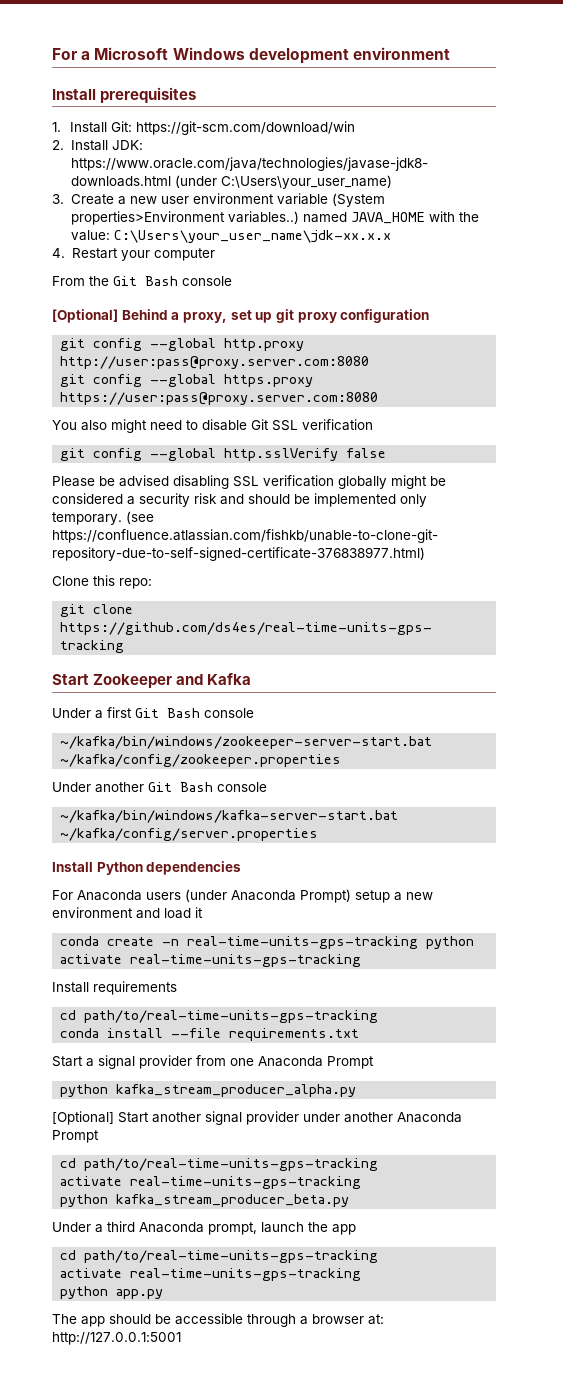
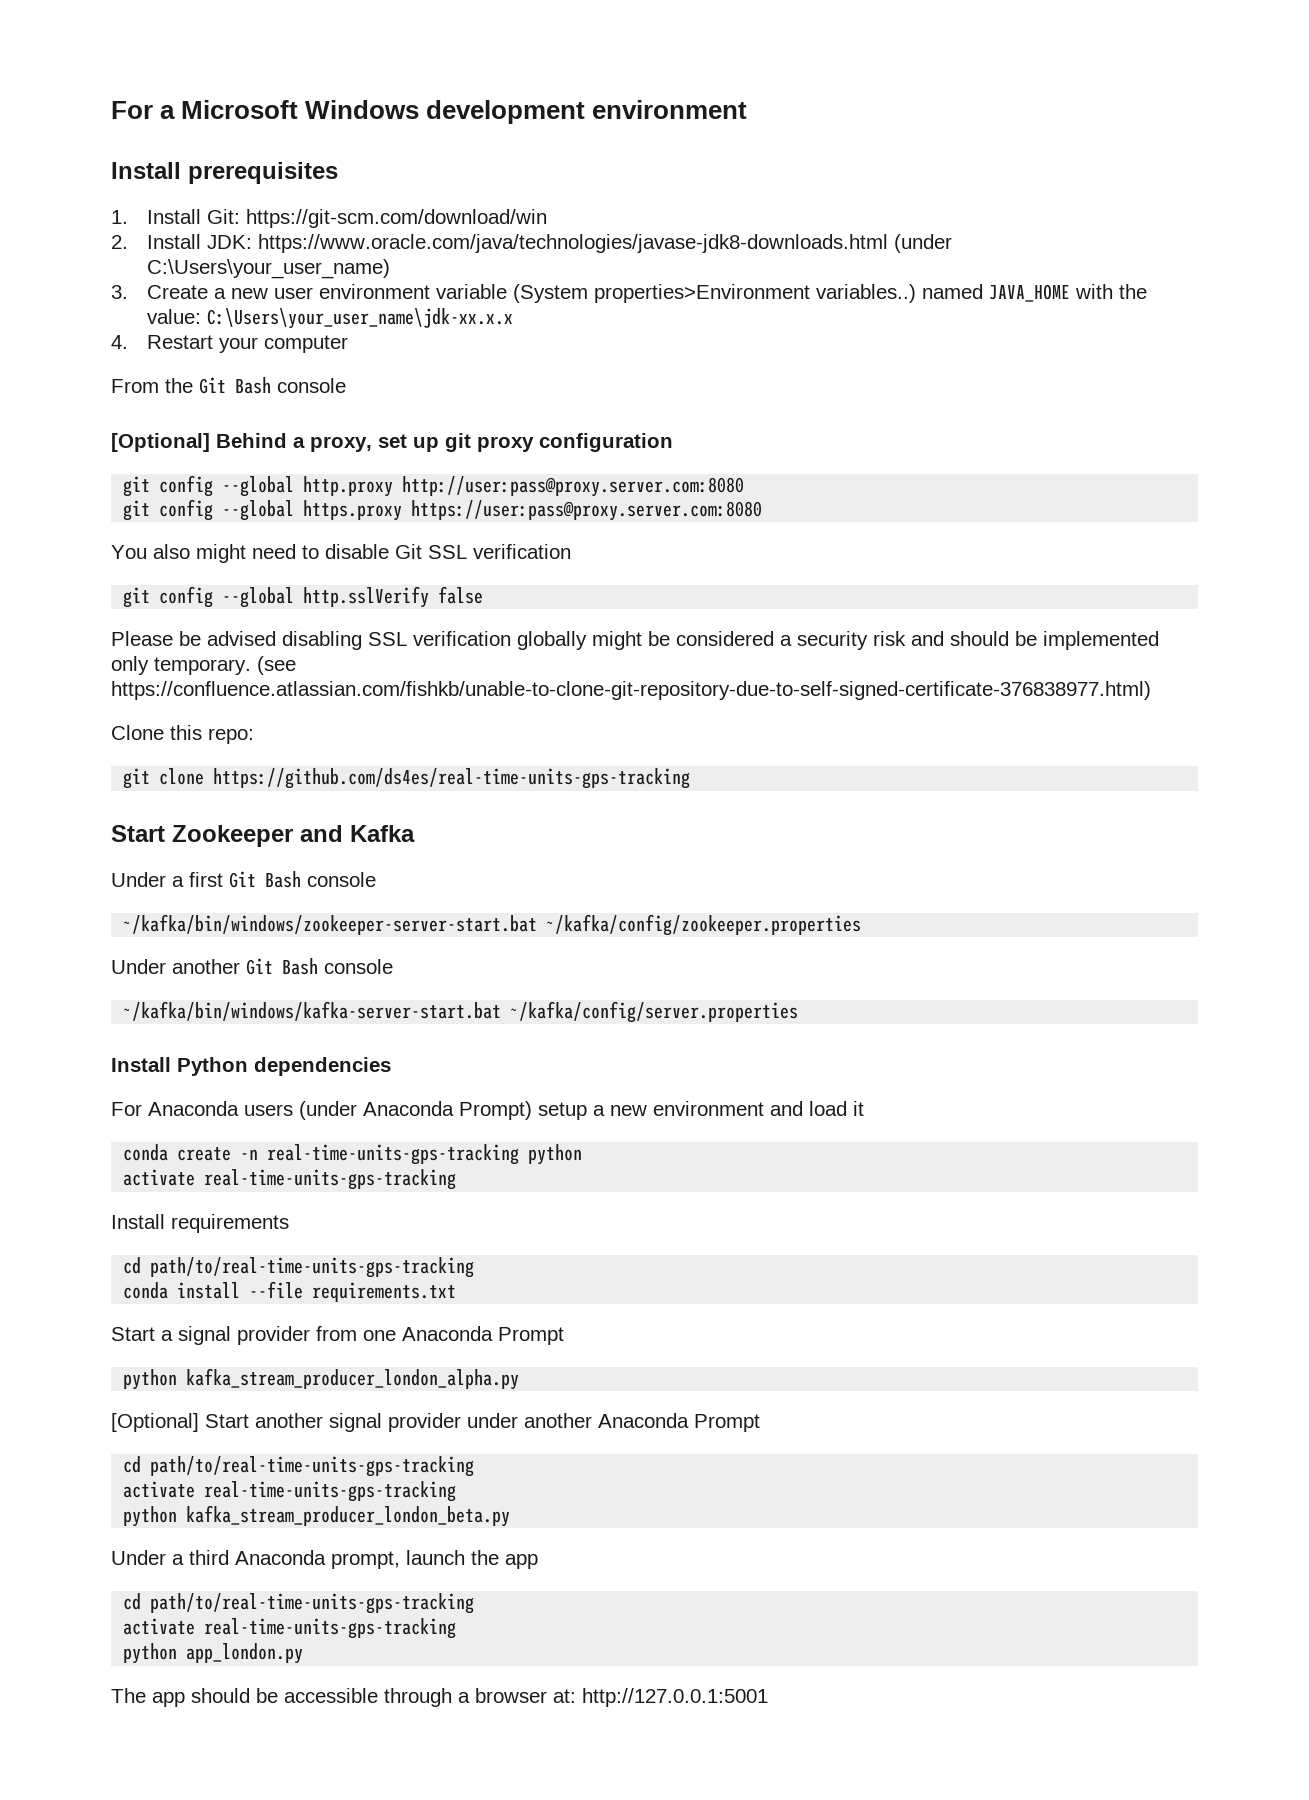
- python kafka_stream_producer_alpha.py
+ python kafka_stream_producer_london_alpha.py
- python kafka_stream_producer_beta.py
+ python kafka_stream_producer_london_beta.py
- python app.py
+ python app_london.py

